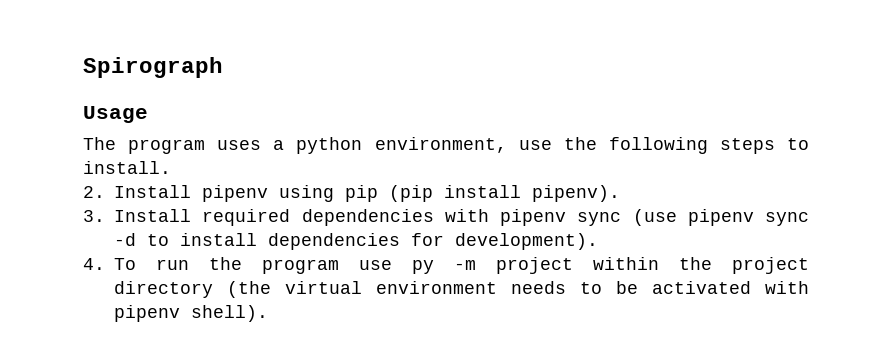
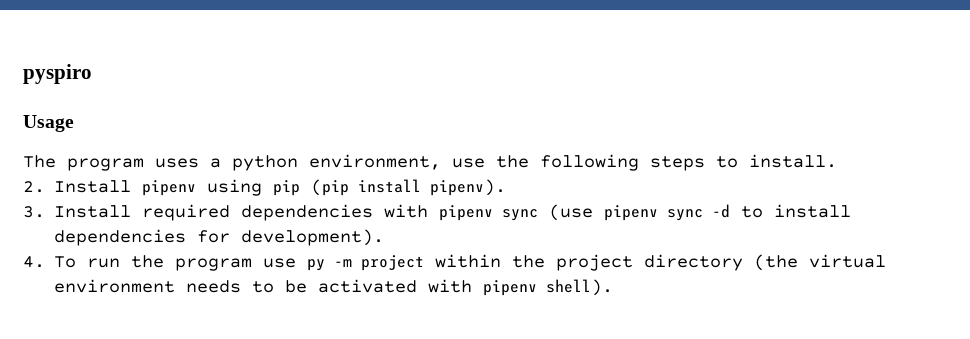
- Spirograph
+ pyspiro

